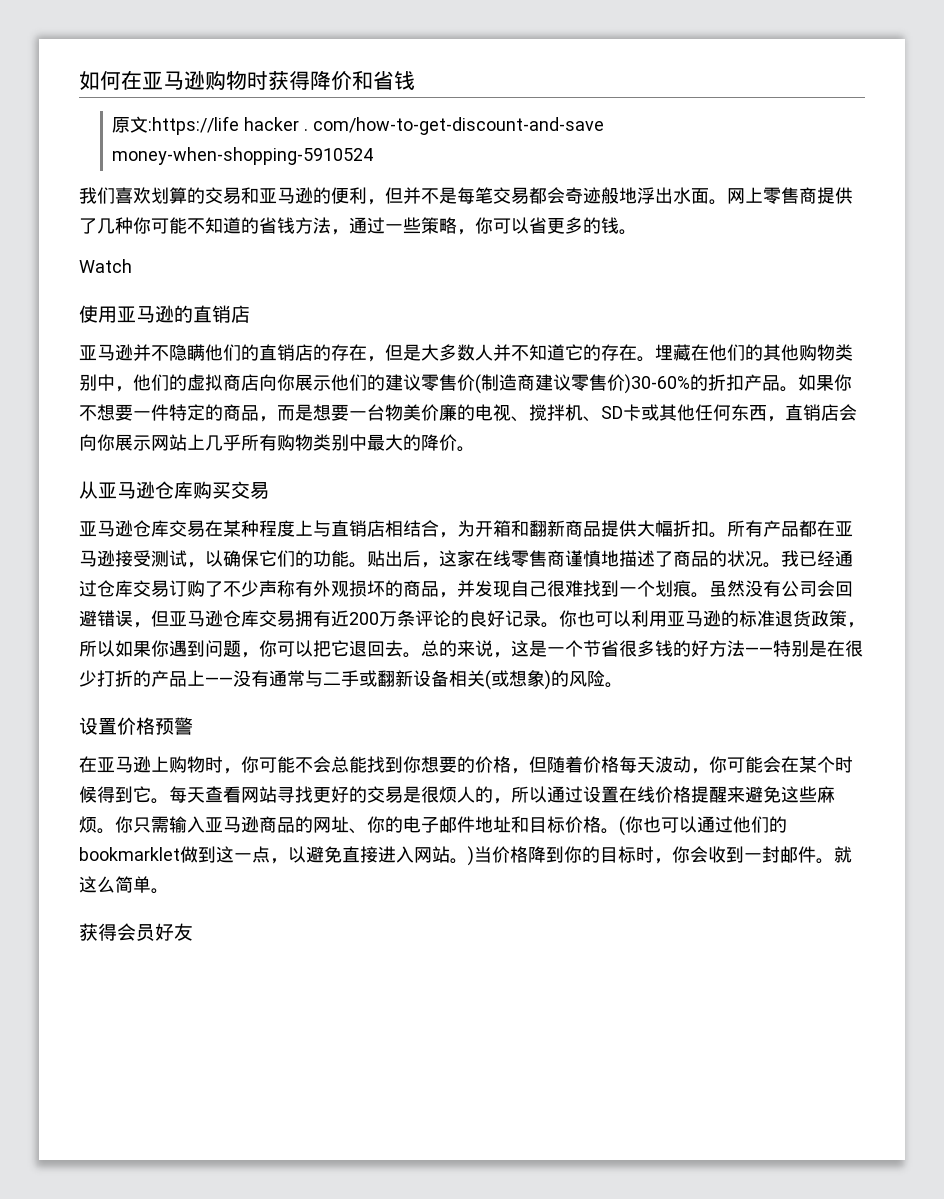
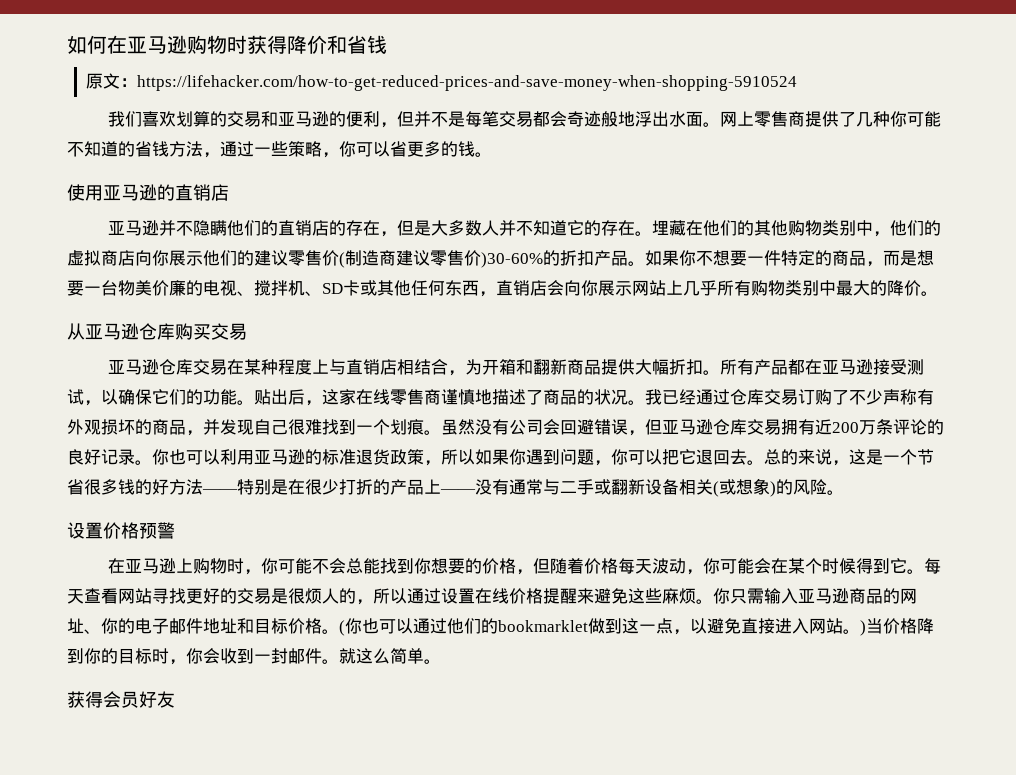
- 原文:https://life hacker . com/how-to-get-discount-and-save money-when-shopping-5910524
+ 原文：https://lifehacker.com/how-to-get-reduced-prices-and-save-money-when-shopping-5910524
- Watch

